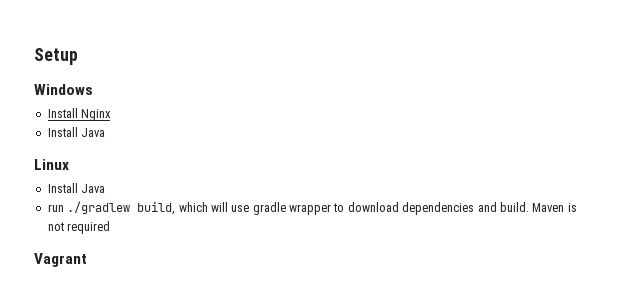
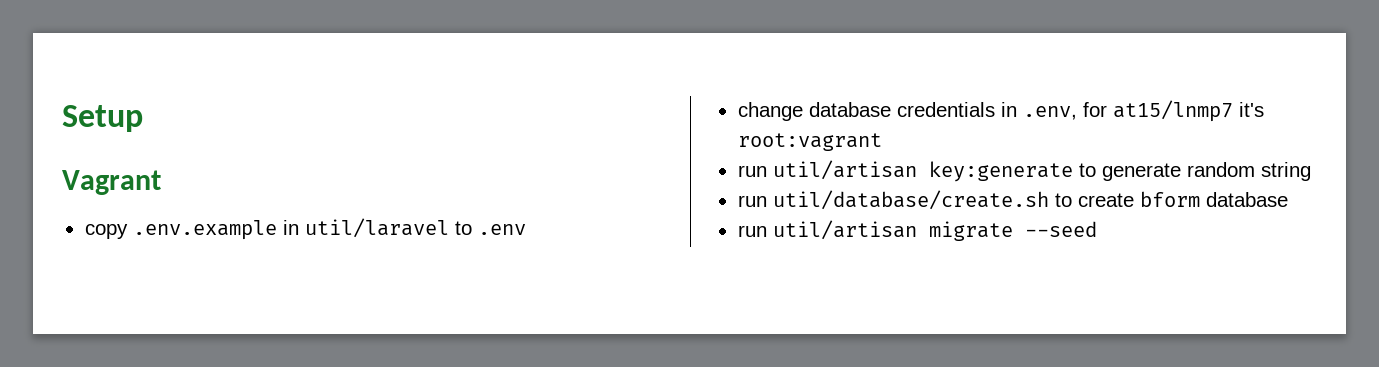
- Windows
- Install Nginx
- Install Java
- Linux
- Install Java
- run ./gradlew build, which will use gradle wrapper to download dependencies and build. Maven is not required
  Vagrant
+ copy .env.example in util/laravel to .env
+ change database credentials in .env, for at15/lnmp7 it's root:vagrant
+ run util/artisan key:generate to generate random string
+ run util/database/create.sh to create bform database
+ run util/artisan migrate --seed

